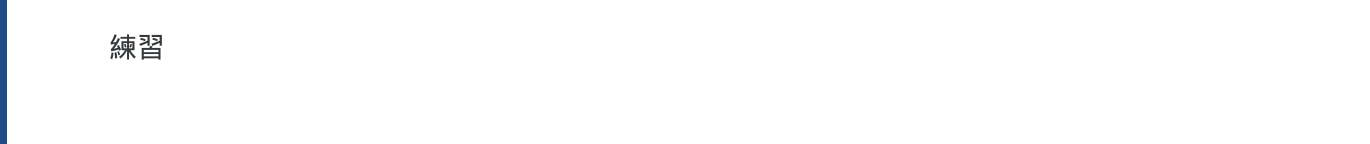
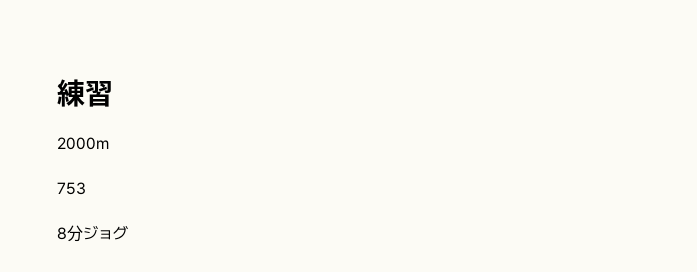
+ 2000m
+ 753
+ 8分ジョグ

